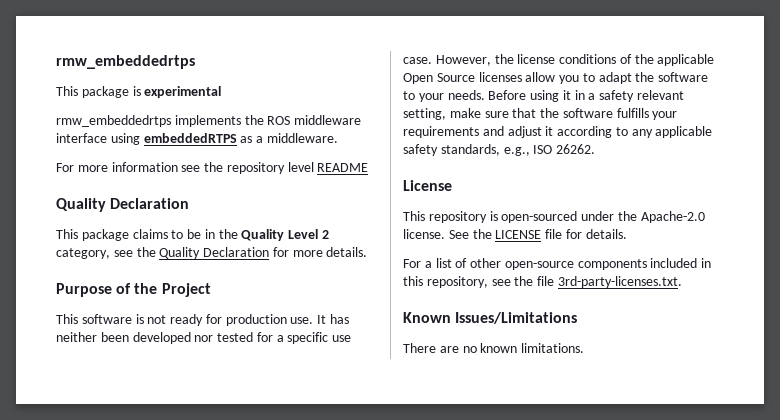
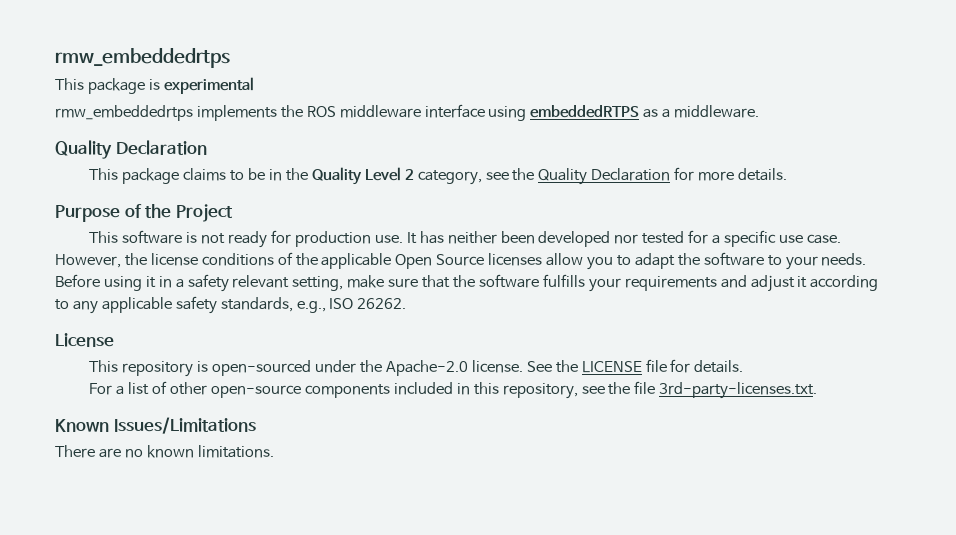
- For more information see the repository level README

